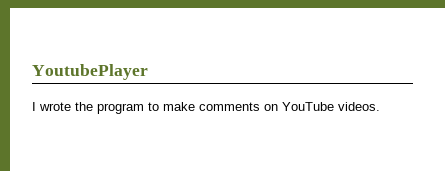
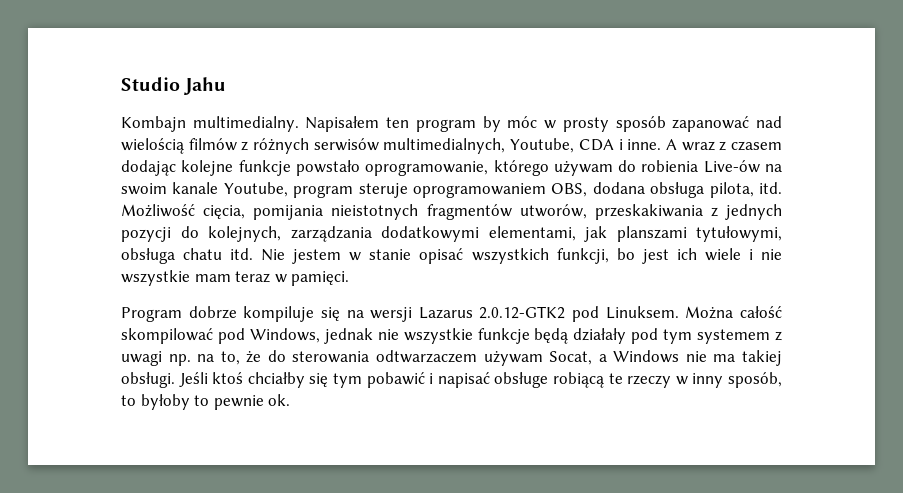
- YoutubePlayer
- I wrote the program to make comments on YouTube videos.
+ Studio Jahu
+ Kombajn multimedialny. Napisałem ten program by móc w prosty sposób zapanować nad wielością filmów z różnych serwisów multimedialnych, Youtube, CDA i inne. A wraz z czasem dodając kolejne funkcje powstało oprogramowanie, którego używam do robienia Live-ów na swoim kanale Youtube, program steruje oprogramowaniem OBS, dodana obsługa pilota, itd. Możliwość cięcia, pomijania nieistotnych fragmentów utworów, przeskakiwania z jednych pozycji do kolejnych, zarządzania dodatkowymi elementami, jak planszami tytułowymi, obsługa chatu itd. Nie jestem w stanie opisać wszystkich funkcji, bo jest ich wiele i nie wszystkie mam teraz w pamięci.
+ Program dobrze kompiluje się na wersji Lazarus 2.0.12-GTK2 pod Linuksem. Można całość skompilować pod Windows, jednak nie wszystkie funkcje będą działały pod tym systemem z uwagi np. na to, że do sterowania odtwarzaczem używam Socat, a Windows nie ma takiej obsługi. Jeśli ktoś chciałby się tym pobawić i napisać obsługe robiącą te rzeczy w inny sposób, to byłoby to pewnie ok.

